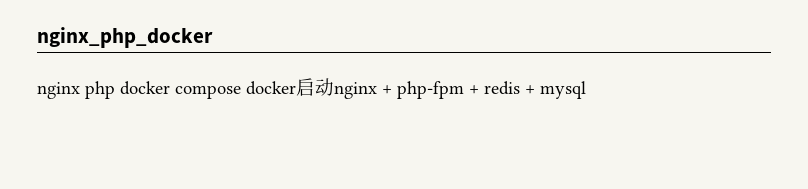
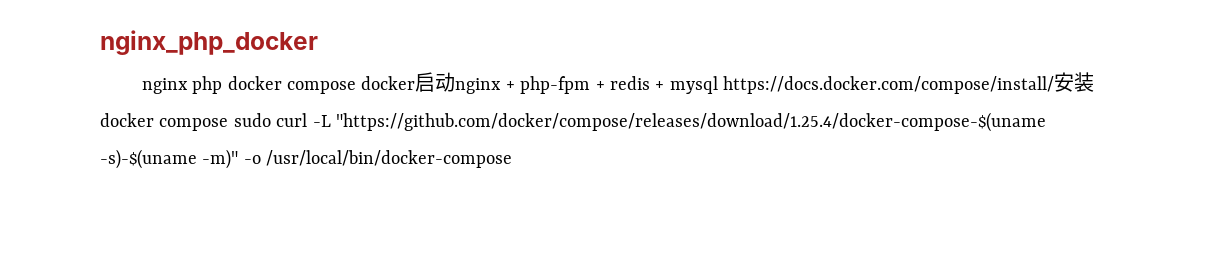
- nginx php docker compose docker启动nginx + php-fpm + redis + mysql
+ nginx php docker compose docker启动nginx + php-fpm + redis + mysql https://docs.docker.com/compose/install/安装docker compose sudo curl -L "https://github.com/docker/compose/releases/download/1.25.4/docker-compose-$(uname -s)-$(uname -m)" -o /usr/local/bin/docker-compose

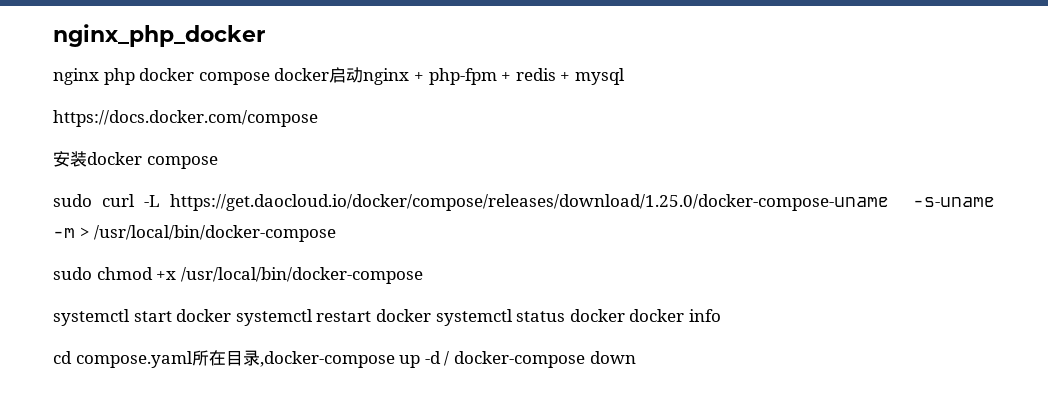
- nginx php docker compose docker启动nginx + php-fpm + redis + mysql https://docs.docker.com/compose/install/安装docker compose sudo curl -L "https://github.com/docker/compose/releases/download/1.25.4/docker-compose-$(uname -s)-$(uname -m)" -o /usr/local/bin/docker-compose
+ nginx php docker compose docker启动nginx + php-fpm + redis + mysql
+ https://docs.docker.com/compose
+ 安装docker compose
+ sudo curl -L https://get.daocloud.io/docker/compose/releases/download/1.25.0/docker-compose-uname -s-uname -m > /usr/local/bin/docker-compose
+ sudo chmod +x /usr/local/bin/docker-compose
+ systemctl start docker systemctl restart docker systemctl status docker docker info
+ cd compose.yaml所在目录,docker-compose up -d / docker-compose down

